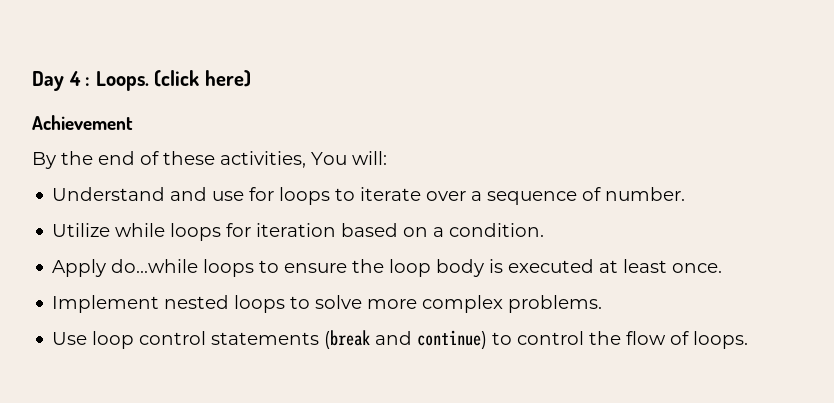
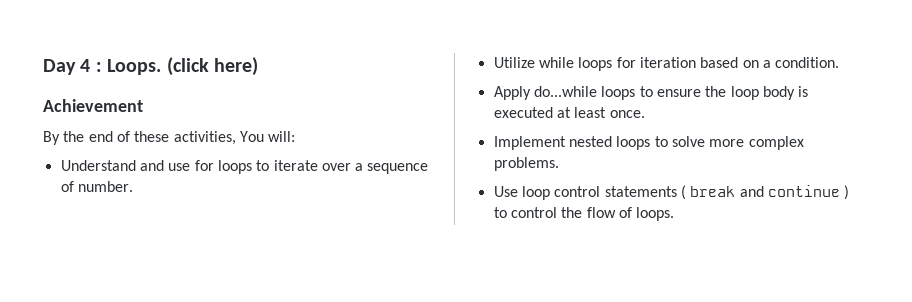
- Use loop control statements (break and continue) to control the flow of loops.
+ Use loop control statements ( break and continue ) to control the flow of loops.

